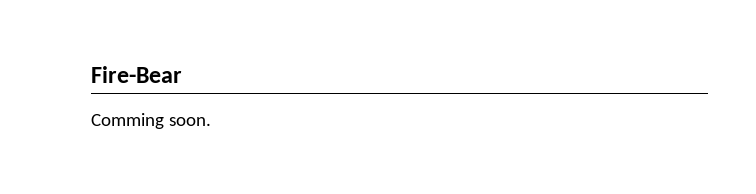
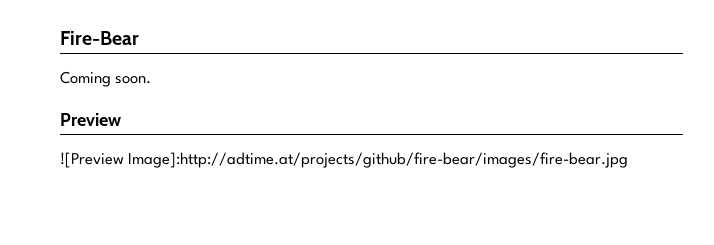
- Comming soon.
+ Coming soon.
+ Preview
+ ![Preview Image]:http://adtime.at/projects/github/fire-bear/images/fire-bear.jpg

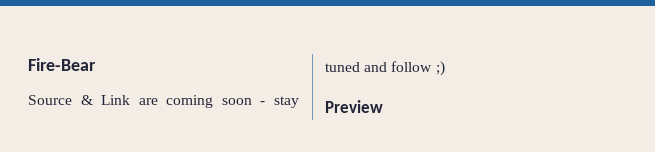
- Coming soon.
+ Source & Link are coming soon - stay tuned and follow ;)
- ![Preview Image]:http://adtime.at/projects/github/fire-bear/images/fire-bear.jpg

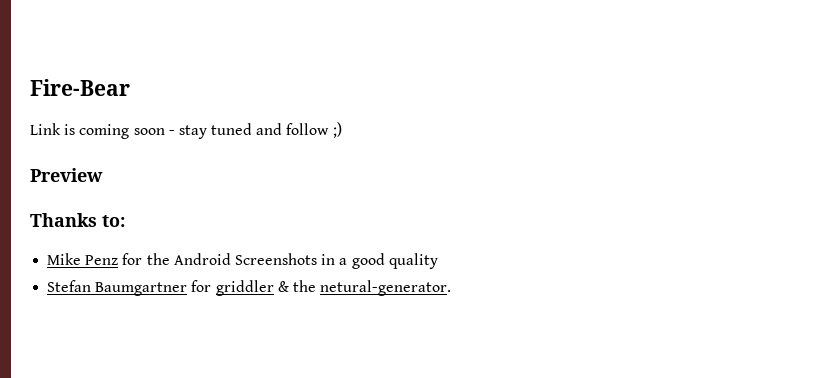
- Source & Link are coming soon - stay tuned and follow ;)
+ Link is coming soon - stay tuned and follow ;)
+ Thanks to:
+ Mike Penz for the Android Screenshots in a good quality
+ Stefan Baumgartner for griddler & the netural-generator.

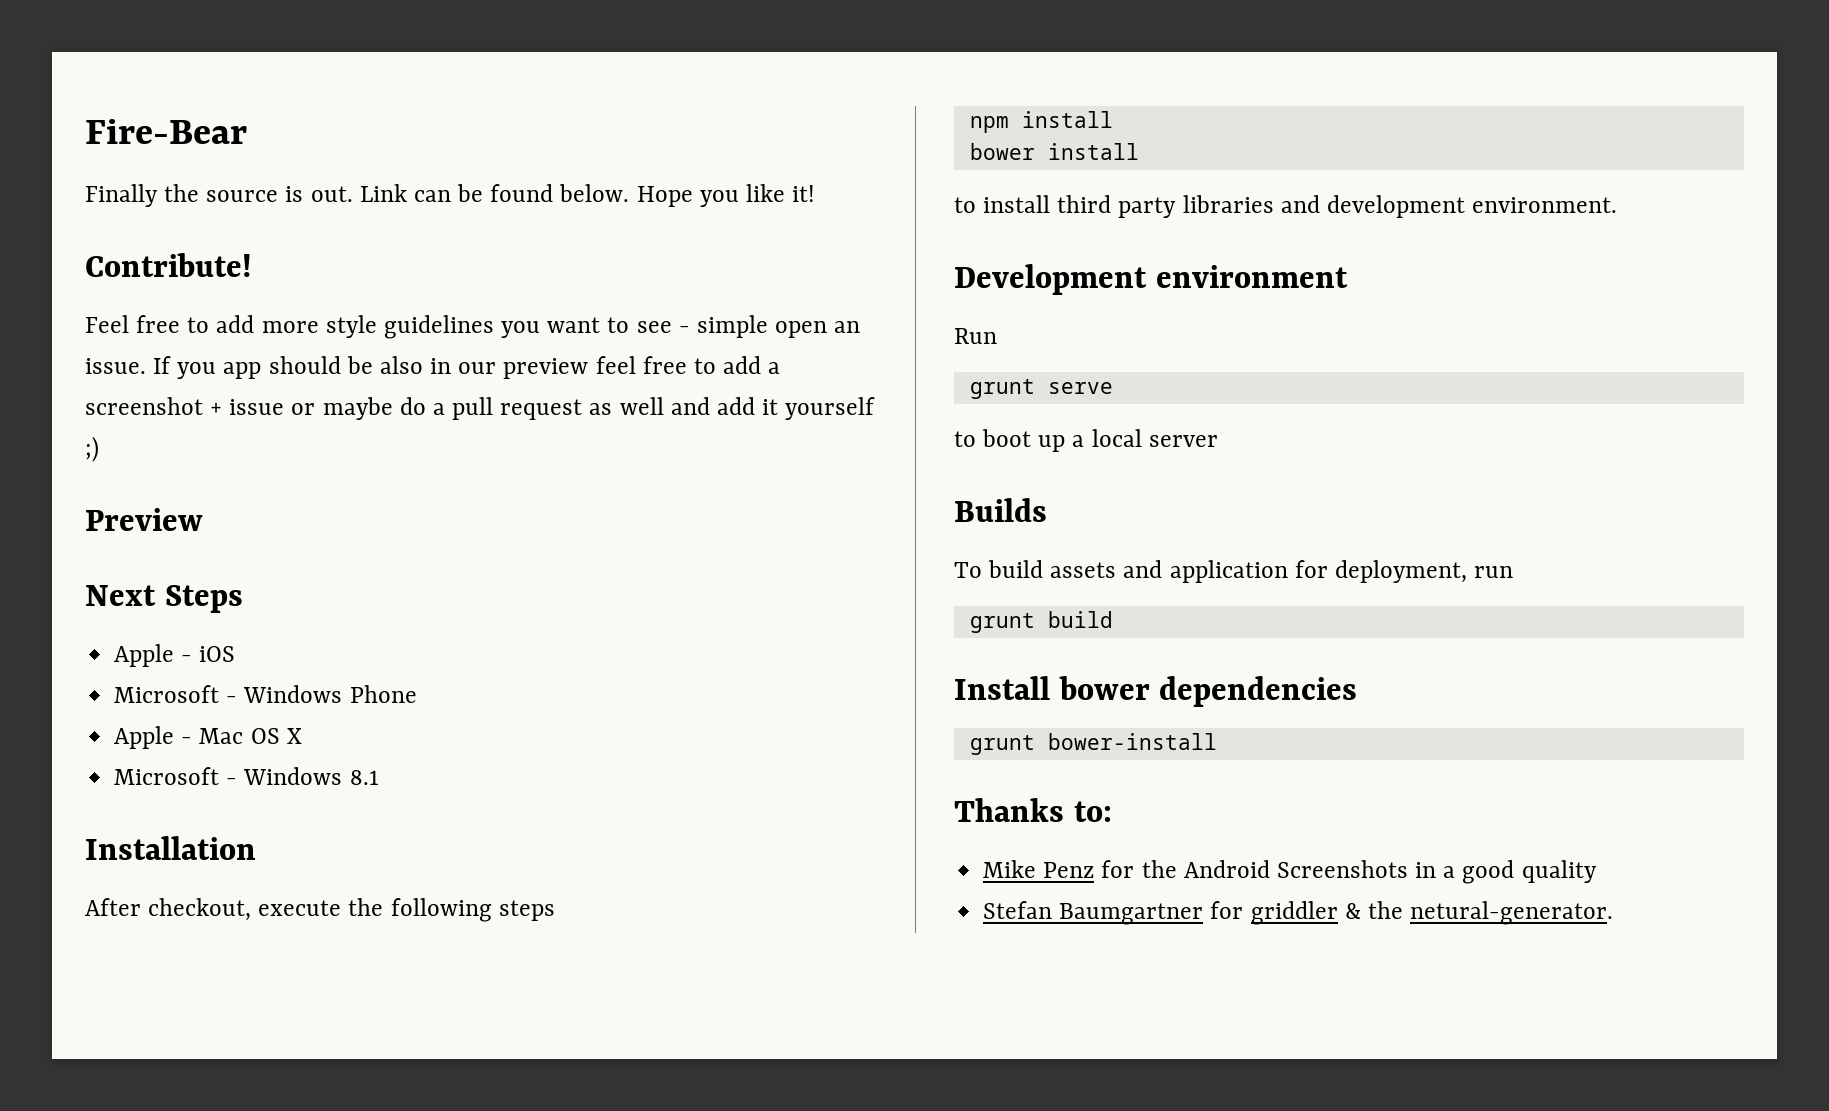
- Link is coming soon - stay tuned and follow ;)
+ Finally the source is out. Link can be found below. Hope you like it!
+ Contribute!
+ Feel free to add more style guidelines you want to see - simple open an issue. If you app should be also in our preview feel free to add a screenshot + issue or maybe do a pull request as well and add it yourself ;)
  Preview
+ Next Steps
+ Apple - iOS
+ Microsoft - Windows Phone
+ Apple - Mac OS X
+ Microsoft - Windows 8.1
+ Installation
+ After checkout, execute the following steps
+ npm install
+ bower install
+ to install third party libraries and development environment.
+ Development environment
+ Run
+ grunt serve
+ to boot up a local server
+ Builds
+ To build assets and application for deployment, run
+ grunt build
+ Install bower dependencies
+ grunt bower-install

